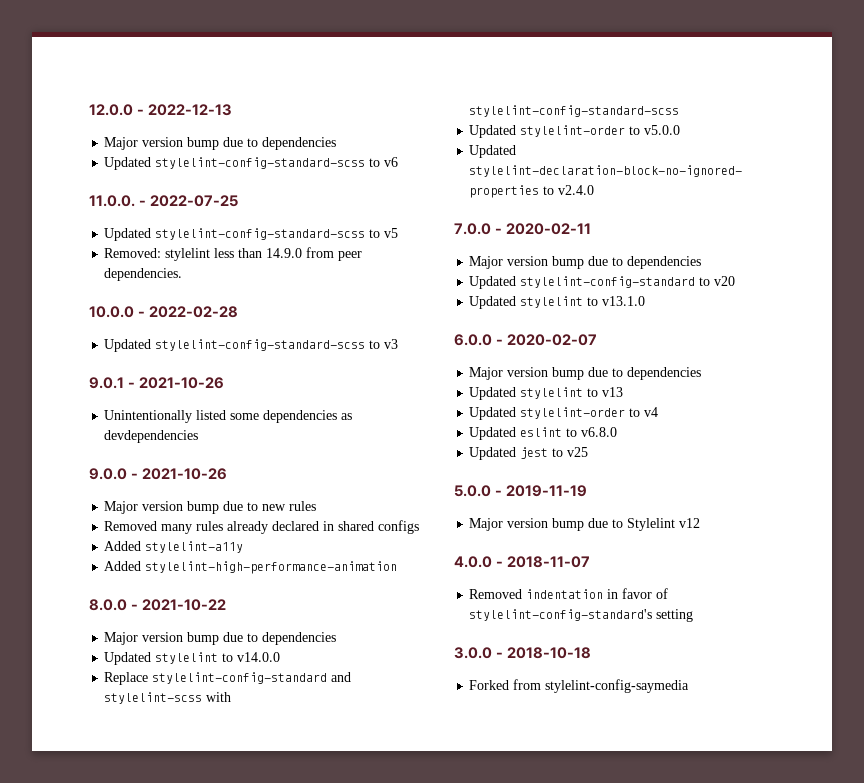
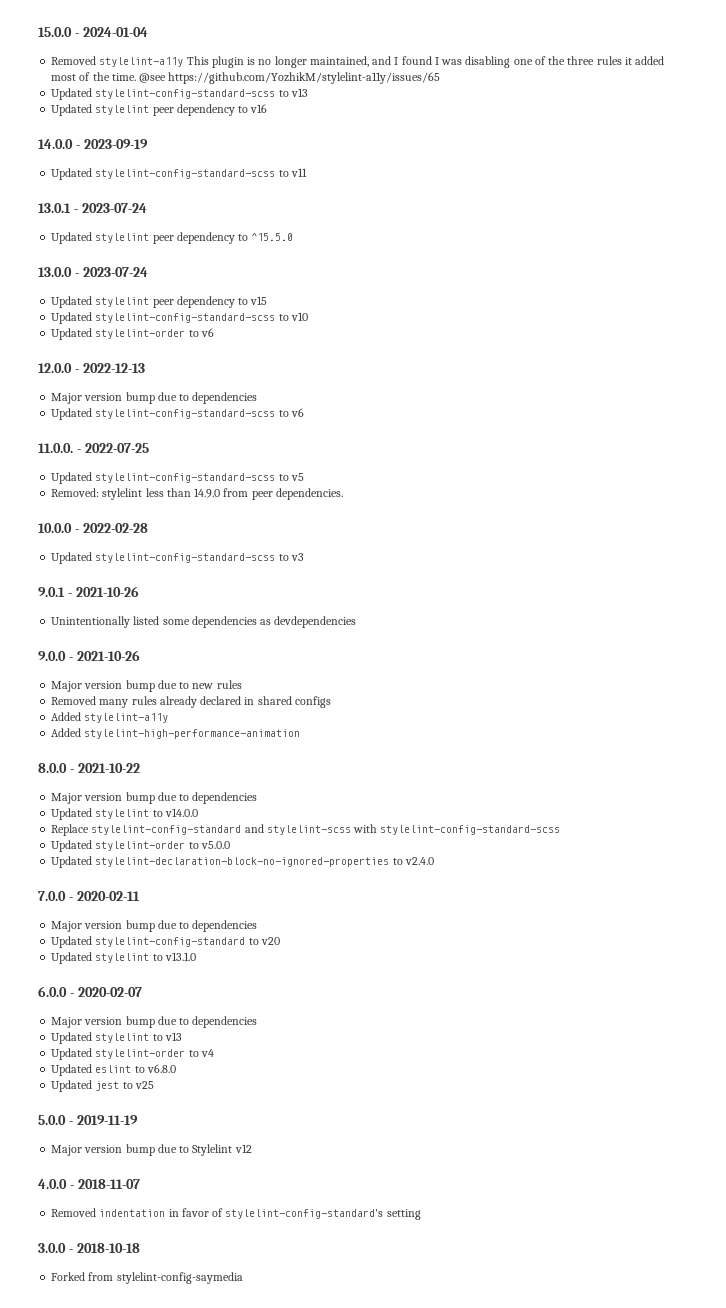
+ 15.0.0 - 2024-01-04
+ Removed stylelint-a11y This plugin is no longer maintained, and I found I was disabling one of the three rules it added most of the time. @see https://github.com/YozhikM/stylelint-a11y/issues/65
+ Updated stylelint-config-standard-scss to v13
+ Updated stylelint peer dependency to v16
+ 14.0.0 - 2023-09-19
+ Updated stylelint-config-standard-scss to v11
+ 13.0.1 - 2023-07-24
+ Updated stylelint peer dependency to ^15.5.0
+ 13.0.0 - 2023-07-24
+ Updated stylelint peer dependency to v15
+ Updated stylelint-config-standard-scss to v10
+ Updated stylelint-order to v6

